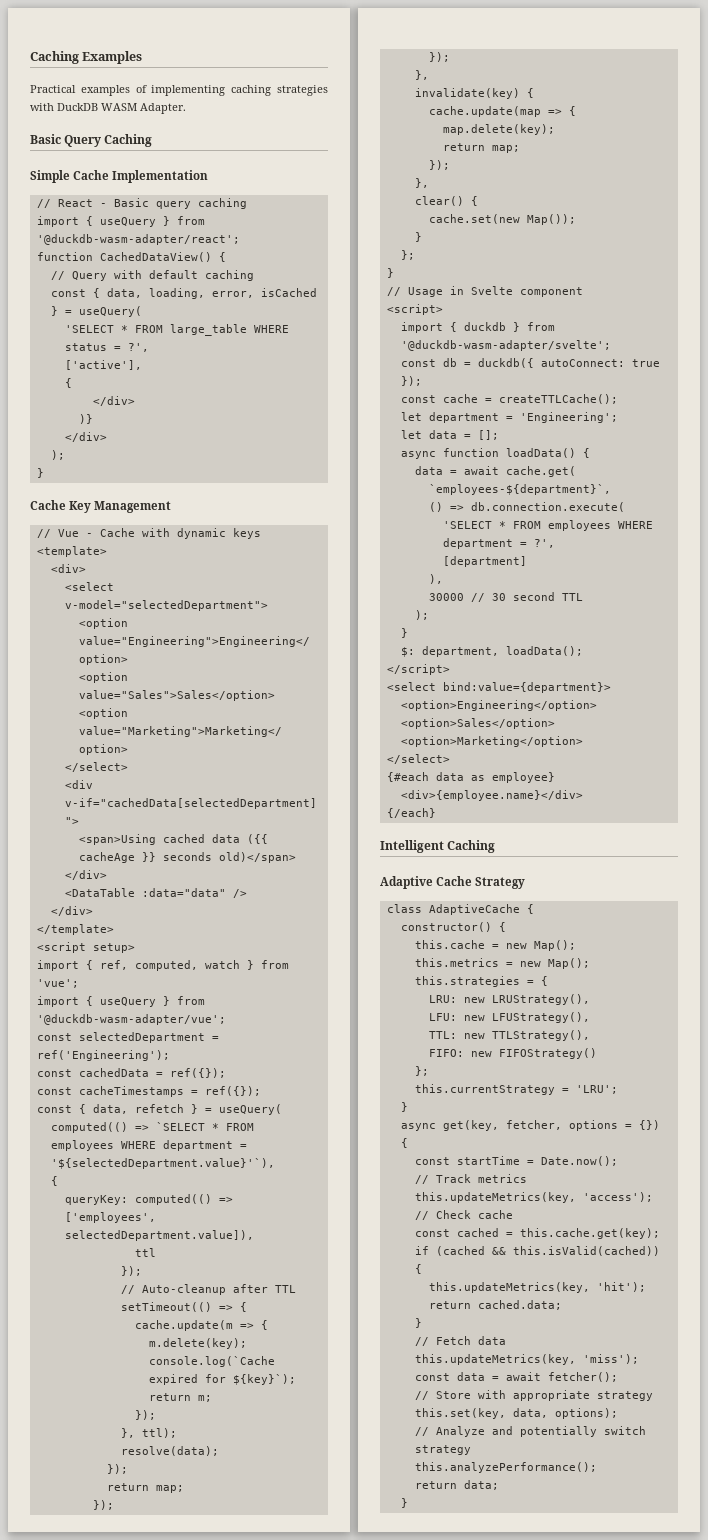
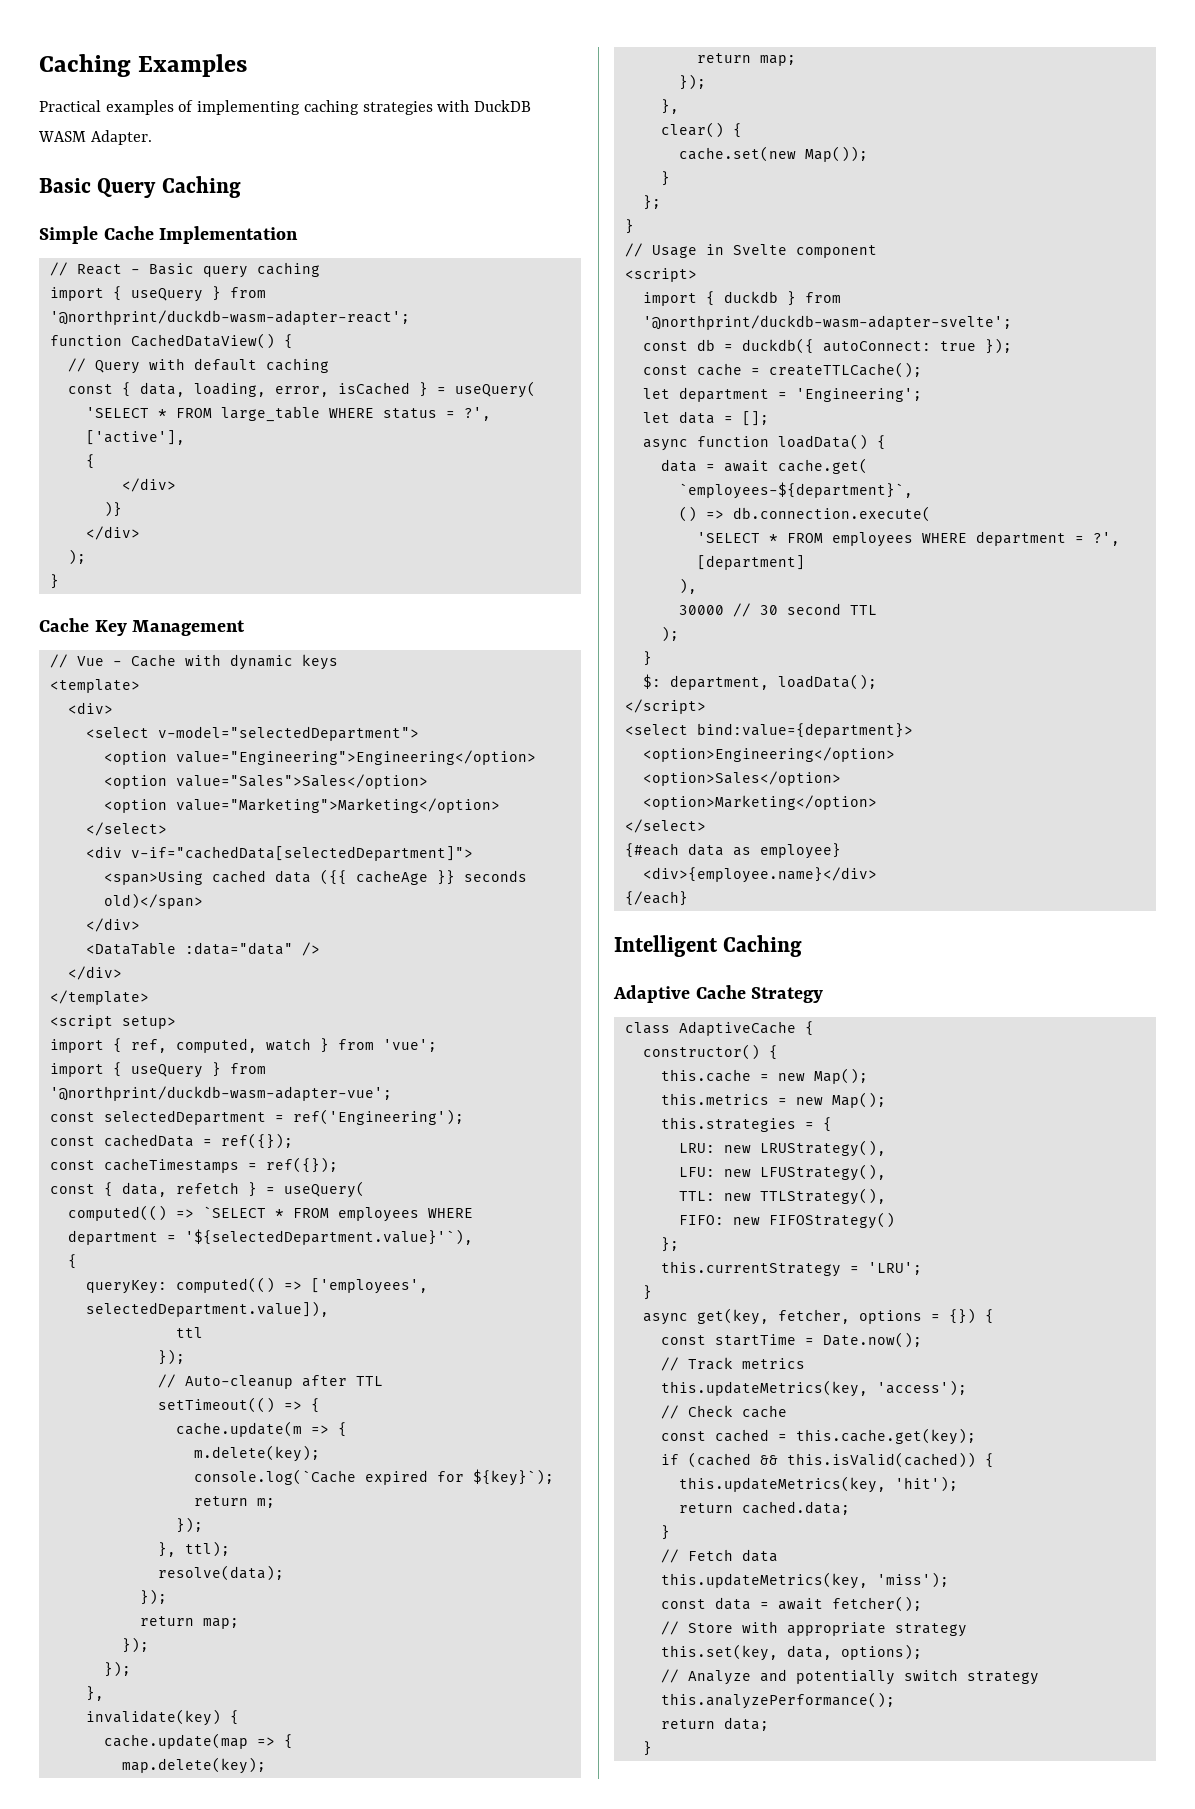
- import { useQuery } from '@duckdb-wasm-adapter/react';
+ import { useQuery } from '@northprint/duckdb-wasm-adapter-react';
- import { useQuery } from '@duckdb-wasm-adapter/vue';
+ import { useQuery } from '@northprint/duckdb-wasm-adapter-vue';
- import { duckdb } from '@duckdb-wasm-adapter/svelte';
+ import { duckdb } from '@northprint/duckdb-wasm-adapter-svelte';

